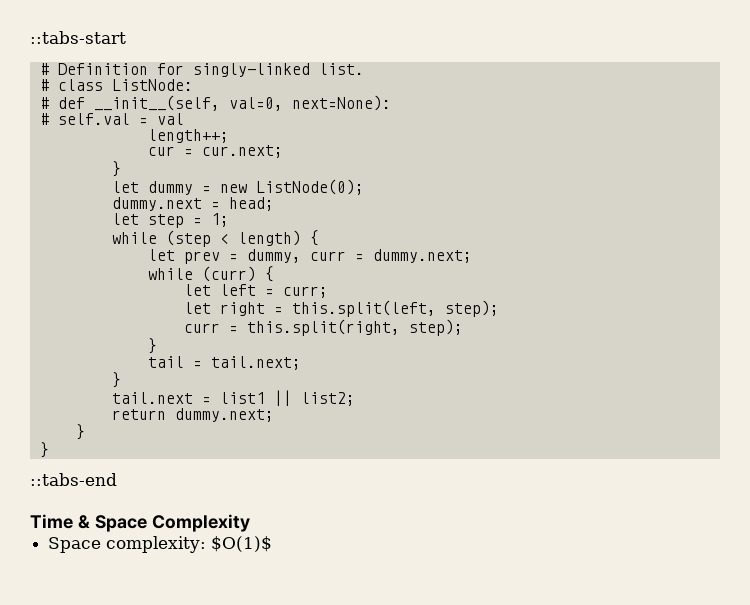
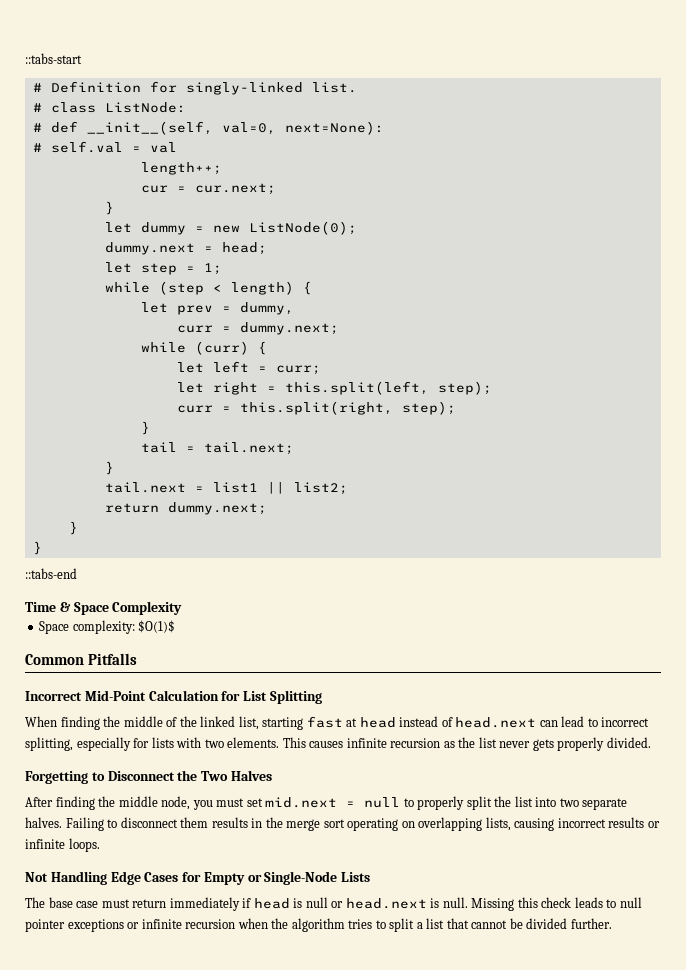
- let prev = dummy, curr = dummy.next;
+ let prev = dummy,
+ curr = dummy.next;
+ Common Pitfalls
+ Incorrect Mid-Point Calculation for List Splitting
+ When finding the middle of the linked list, starting fast at head instead of head.next can lead to incorrect splitting, especially for lists with two elements. This causes infinite recursion as the list never gets properly divided.
+ Forgetting to Disconnect the Two Halves
+ After finding the middle node, you must set mid.next = null to properly split the list into two separate halves. Failing to disconnect them results in the merge sort operating on overlapping lists, causing incorrect results or infinite loops.
+ Not Handling Edge Cases for Empty or Single-Node Lists
+ The base case must return immediately if head is null or head.next is null. Missing this check leads to null pointer exceptions or infinite recursion when the algorithm tries to split a list that cannot be divided further.

